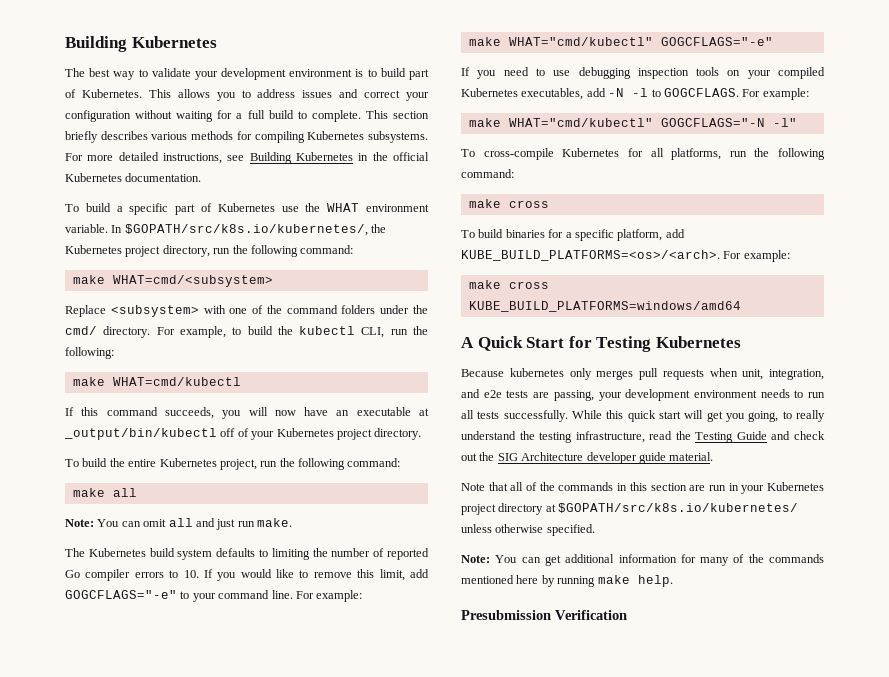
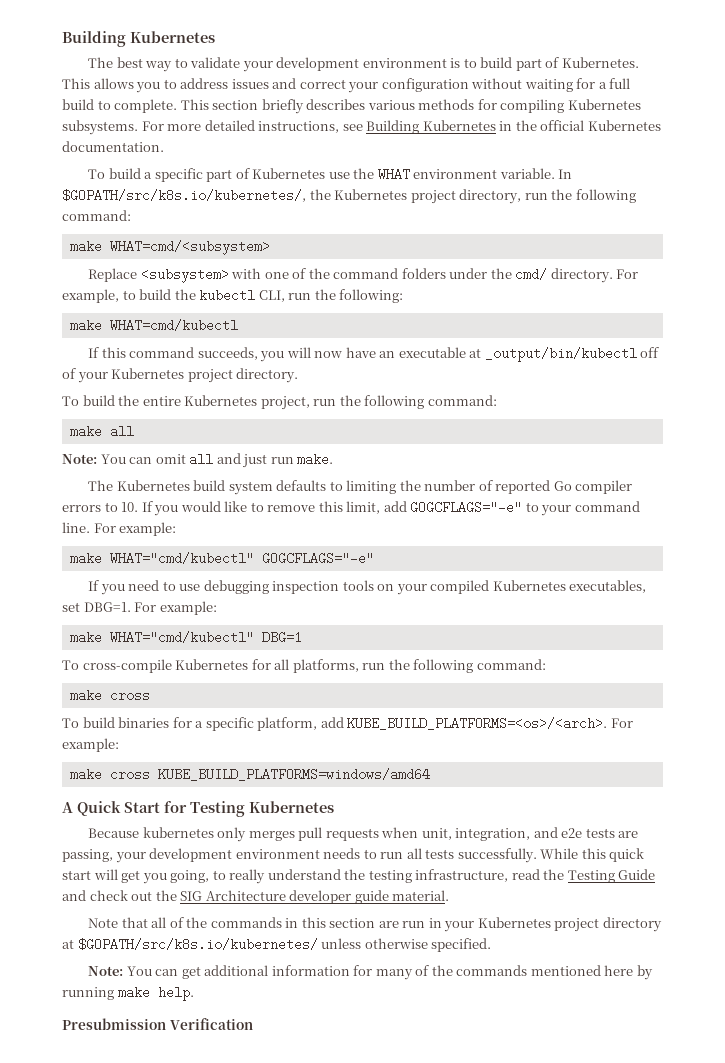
- If you need to use debugging inspection tools on your compiled Kubernetes executables, add -N -l to GOGCFLAGS. For example:
- make WHAT="cmd/kubectl" GOGCFLAGS="-N -l"
+ If you need to use debugging inspection tools on your compiled Kubernetes executables, set DBG=1. For example:
+ make WHAT="cmd/kubectl" DBG=1

